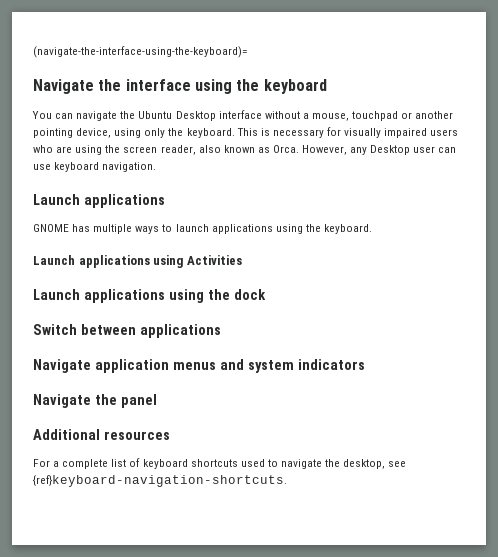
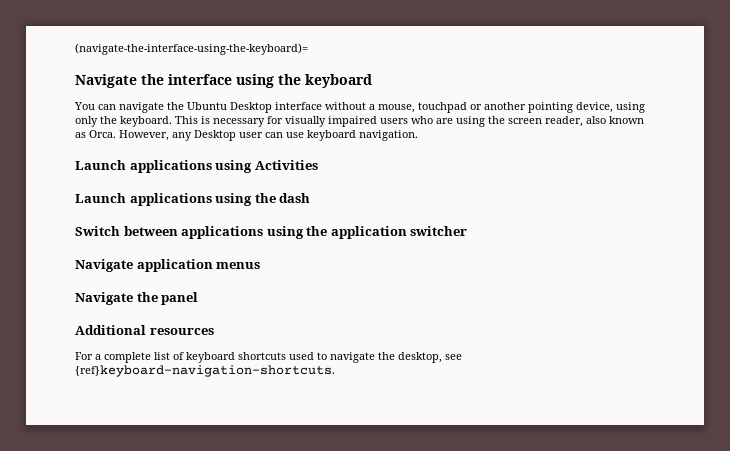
  However, any Desktop user can use keyboard navigation.
- Launch applications
- GNOME has multiple ways to launch applications using the keyboard.
- Launch applications using the dock
+ Launch applications using the dash
- Switch between applications
+ Switch between applications using the application switcher
- Navigate application menus and system indicators
+ Navigate application menus

